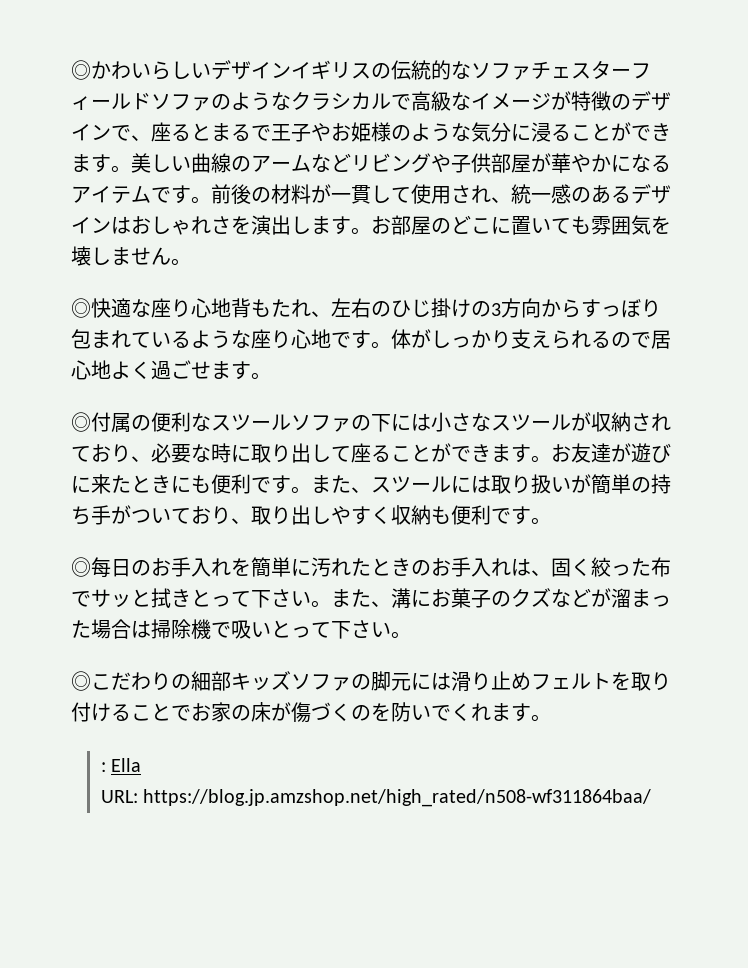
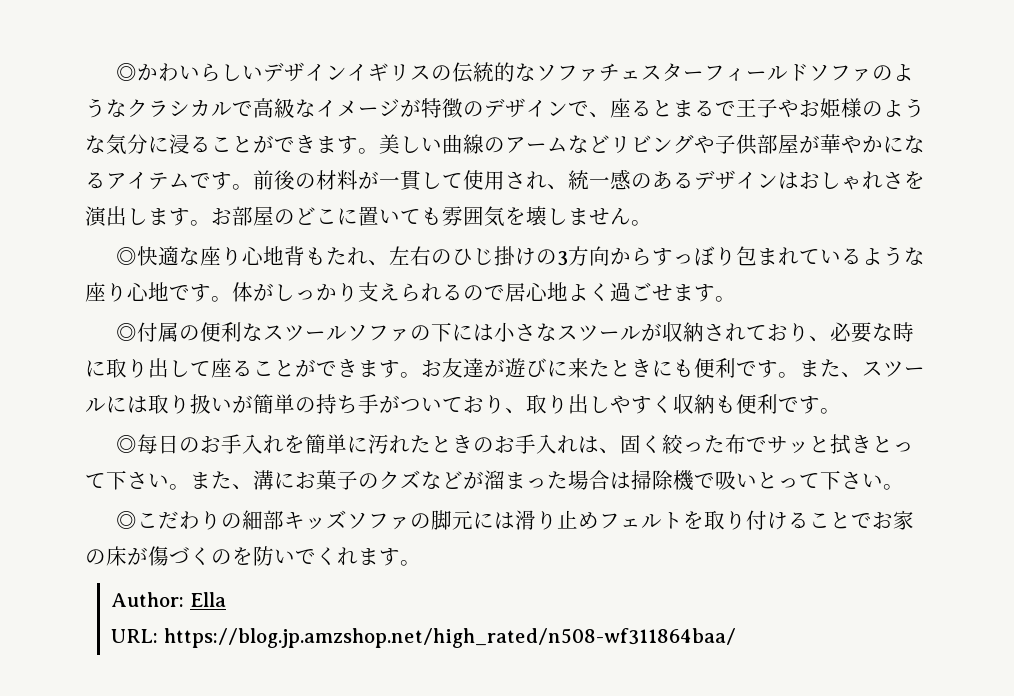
- : Ella
+ Author: Ella

